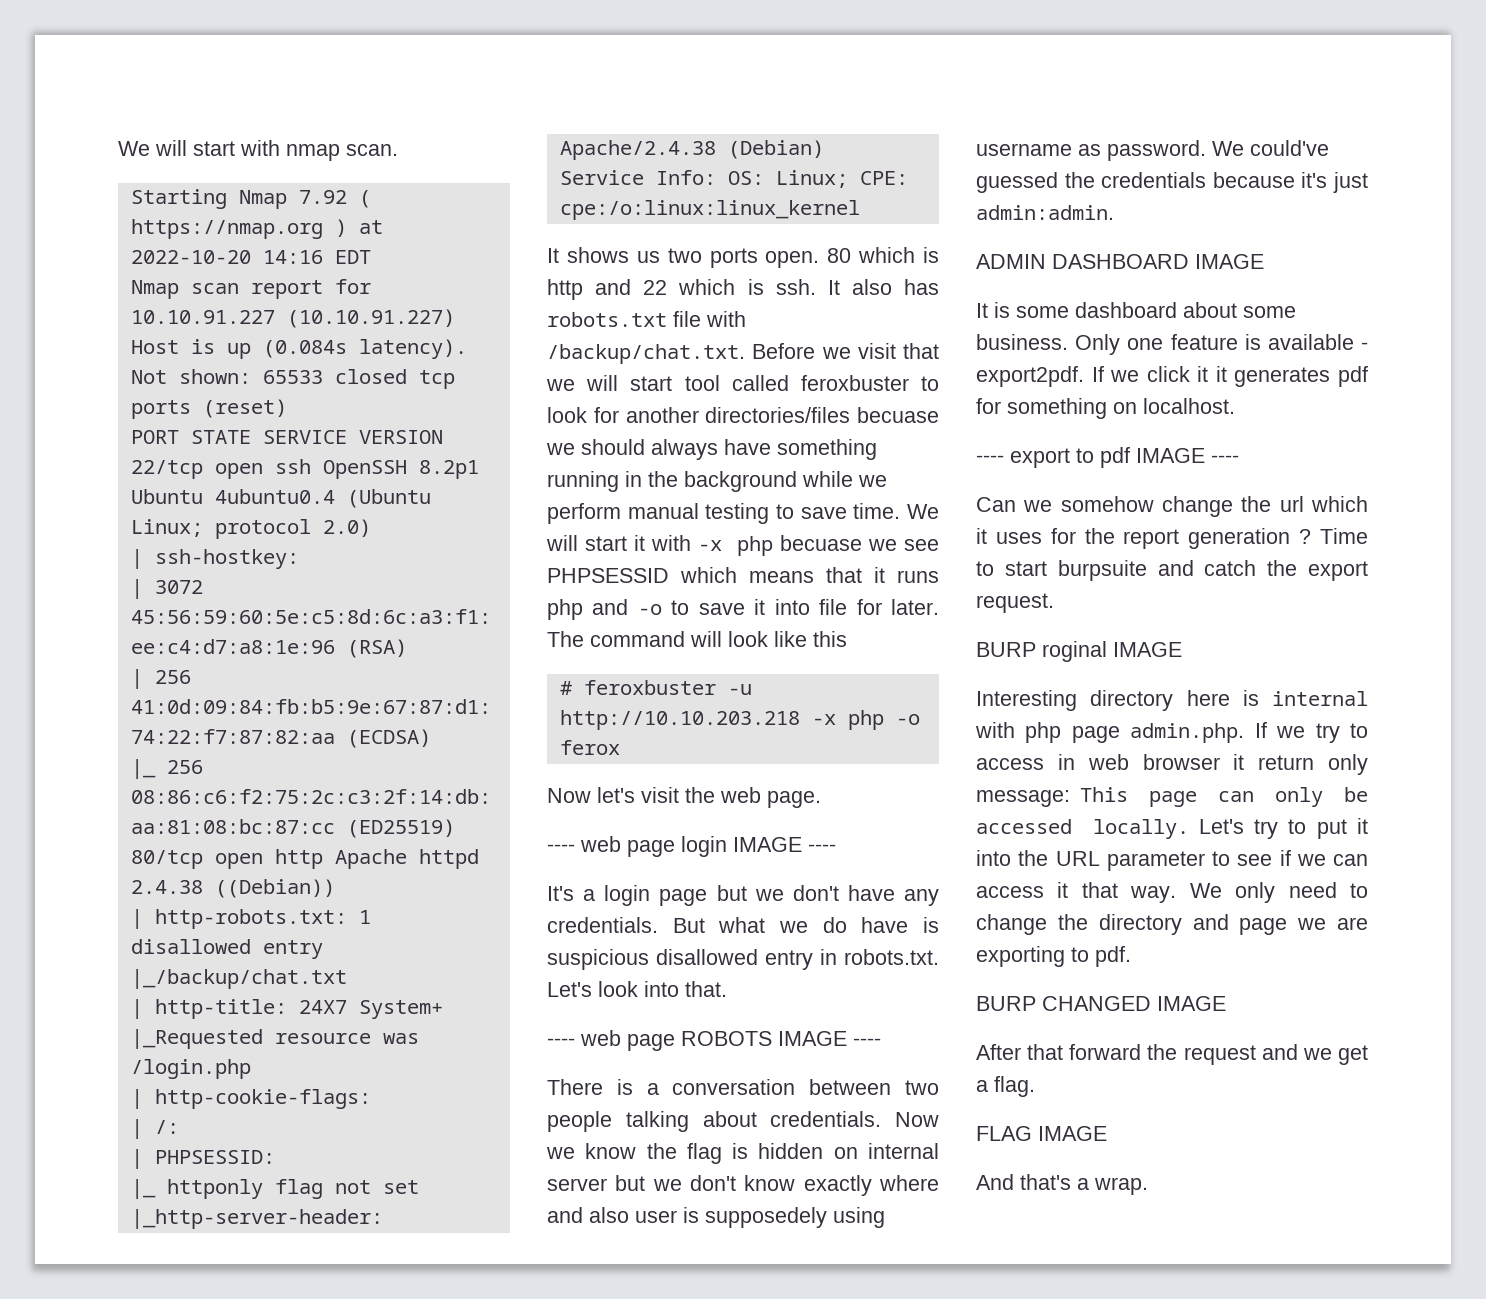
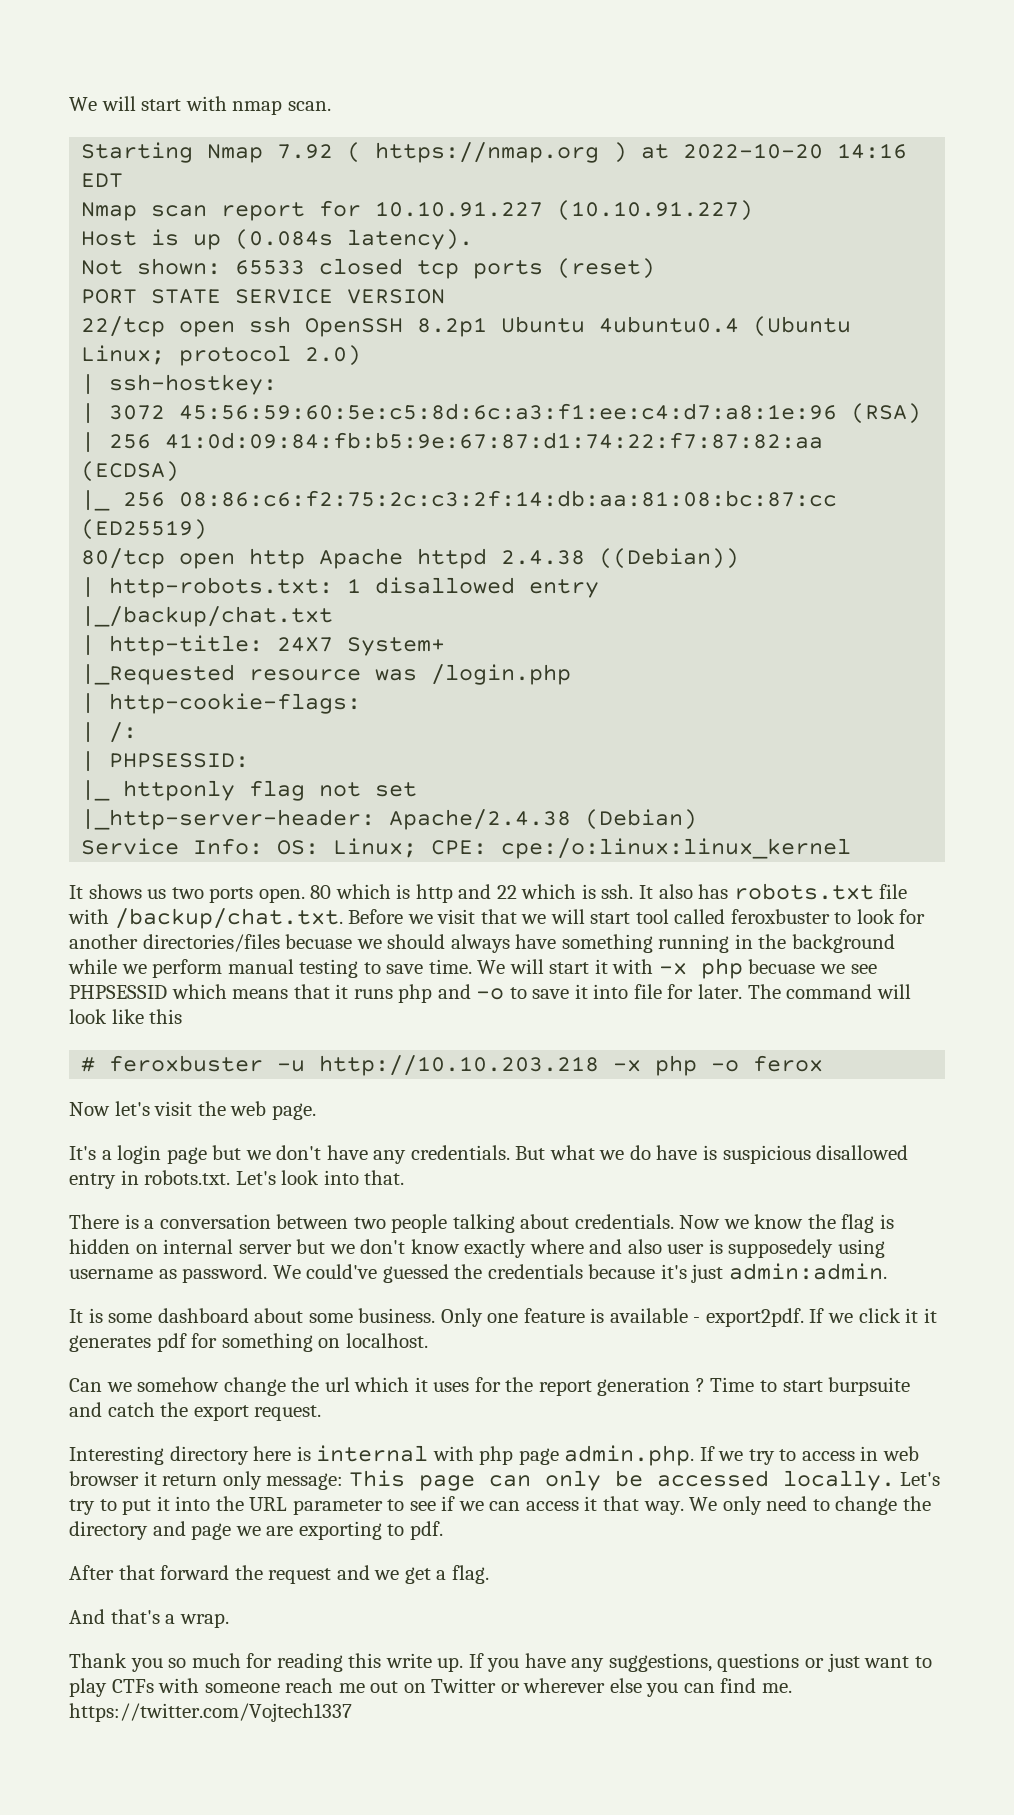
- ---- web page login IMAGE ----
- ---- web page ROBOTS IMAGE ----
- ADMIN DASHBOARD IMAGE
- ---- export to pdf IMAGE ----
- BURP roginal IMAGE
- BURP CHANGED IMAGE
- FLAG IMAGE
+ Thank you so much for reading this write up. If you have any suggestions, questions or just want to play CTFs with someone reach me out on Twitter or wherever else you can find me. https://twitter.com/Vojtech1337

